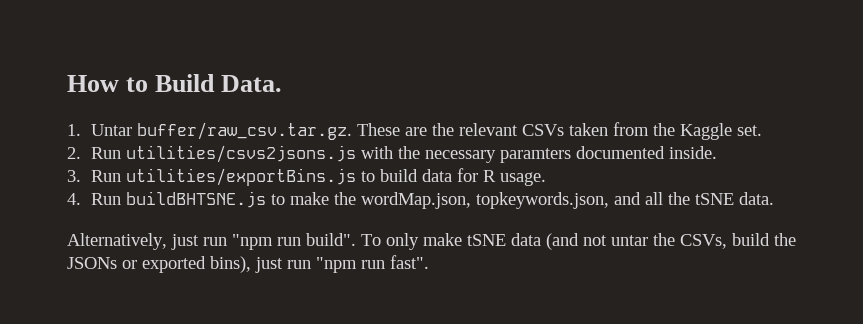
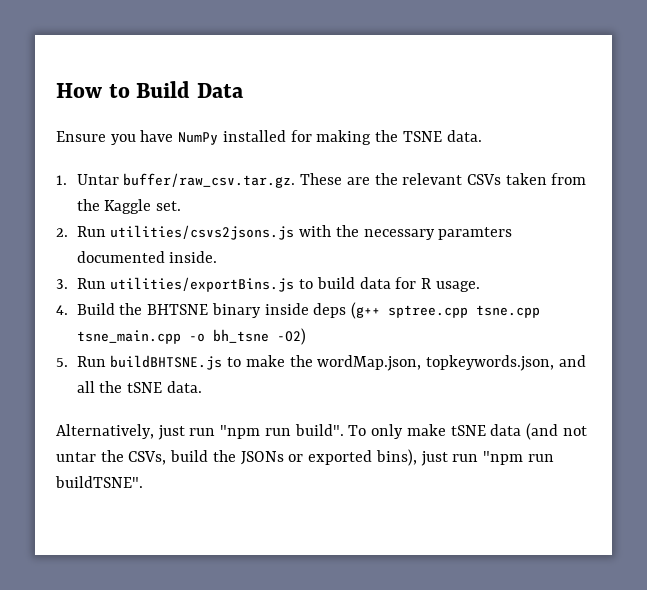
- How to Build Data.
+ How to Build Data
+ Ensure you have NumPy installed for making the TSNE data.
- 4. Run buildBHTSNE.js to make the wordMap.json, topkeywords.json, and all the tSNE data.
+ 4. Build the BHTSNE binary inside deps (g++ sptree.cpp tsne.cpp tsne_main.cpp -o bh_tsne -O2)
+ 5. Run buildBHTSNE.js to make the wordMap.json, topkeywords.json, and all the tSNE data.
- To only make tSNE data (and not untar the CSVs, build the JSONs or exported bins), just run "npm run fast".
+ To only make tSNE data (and not untar the CSVs, build the JSONs or exported bins), just run "npm run buildTSNE".

